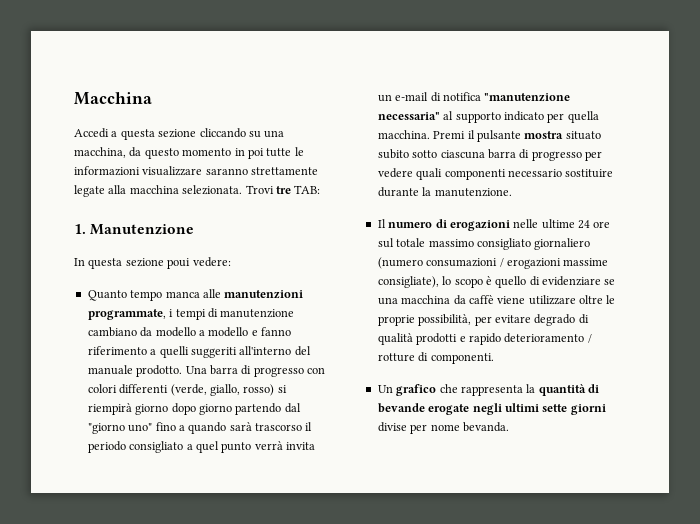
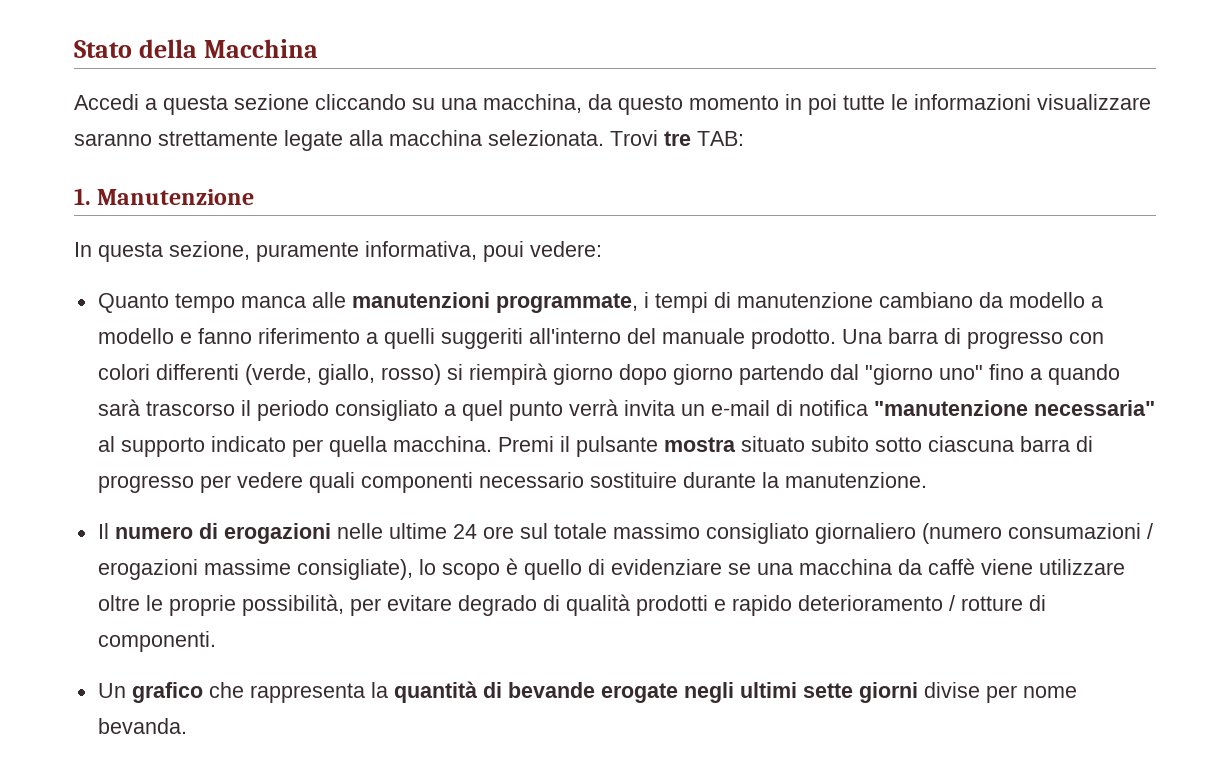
- Macchina
+ Stato della Macchina
- In questa sezione poui vedere:
+ In questa sezione, puramente informativa, poui vedere:

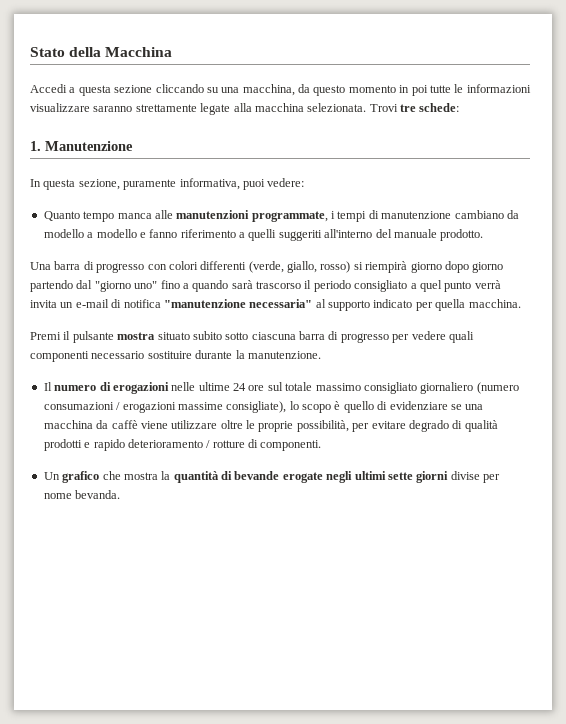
- Trovi tre TAB:
+ Trovi tre schede:
- In questa sezione, puramente informativa, poui vedere:
+ In questa sezione, puramente informativa, puoi vedere:
- Quanto tempo manca alle manutenzioni programmate, i tempi di manutenzione cambiano da modello a modello e fanno riferimento a quelli suggeriti all'interno del manuale prodotto. Una barra di progresso con colori differenti (verde, giallo, rosso) si riempirà giorno dopo giorno partendo dal "giorno uno" fino a quando sarà trascorso il periodo consigliato a quel punto verrà invita un e-mail di notifica "manutenzione necessaria" al supporto indicato per quella macchina. Premi il pulsante mostra situato subito sotto ciascuna barra di progresso per vedere quali componenti necessario sostituire durante la manutenzione.
+ Quanto tempo manca alle manutenzioni programmate, i tempi di manutenzione cambiano da modello a modello e fanno riferimento a quelli suggeriti all'interno del manuale prodotto.
+ Una barra di progresso con colori differenti (verde, giallo, rosso) si riempirà giorno dopo giorno partendo dal "giorno uno" fino a quando sarà trascorso il periodo consigliato a quel punto verrà invita un e-mail di notifica "manutenzione necessaria" al supporto indicato per quella macchina.
+ Premi il pulsante mostra situato subito sotto ciascuna barra di progresso per vedere quali componenti necessario sostituire durante la manutenzione.
- Un grafico che rappresenta la quantità di bevande erogate negli ultimi sette giorni divise per nome bevanda.
+ Un grafico che mostra la quantità di bevande erogate negli ultimi sette giorni divise per nome bevanda.

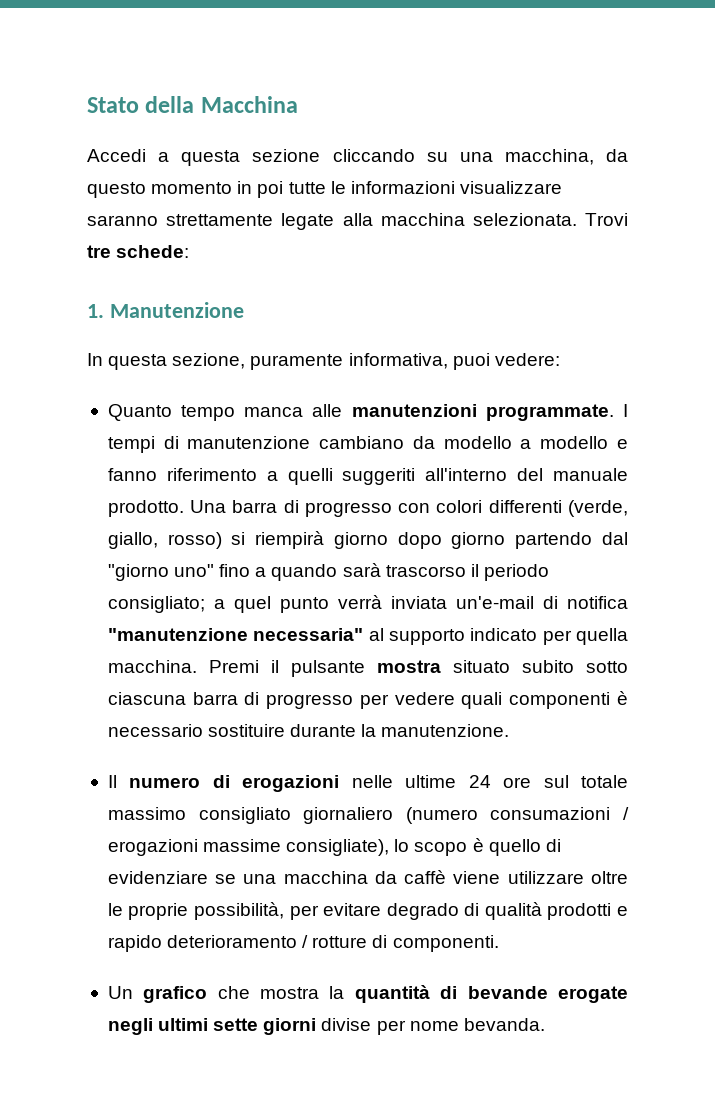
- Quanto tempo manca alle manutenzioni programmate, i tempi di manutenzione cambiano da modello a modello e fanno riferimento a quelli suggeriti all'interno del manuale prodotto.
- Una barra di progresso con colori differenti (verde, giallo, rosso) si riempirà giorno dopo giorno partendo dal "giorno uno" fino a quando sarà trascorso il periodo consigliato a quel punto verrà invita un e-mail di notifica "manutenzione necessaria" al supporto indicato per quella macchina.
- Premi il pulsante mostra situato subito sotto ciascuna barra di progresso per vedere quali componenti necessario sostituire durante la manutenzione.
+ Quanto tempo manca alle manutenzioni programmate. I tempi di manutenzione cambiano da modello a modello e fanno riferimento a quelli suggeriti all'interno del manuale prodotto. Una barra di progresso con colori differenti (verde, giallo, rosso) si riempirà giorno dopo giorno partendo dal "giorno uno" fino a quando sarà trascorso il periodo consigliato; a quel punto verrà inviata un'e-mail di notifica "manutenzione necessaria" al supporto indicato per quella macchina. Premi il pulsante mostra situato subito sotto ciascuna barra di progresso per vedere quali componenti è necessario sostituire durante la manutenzione.

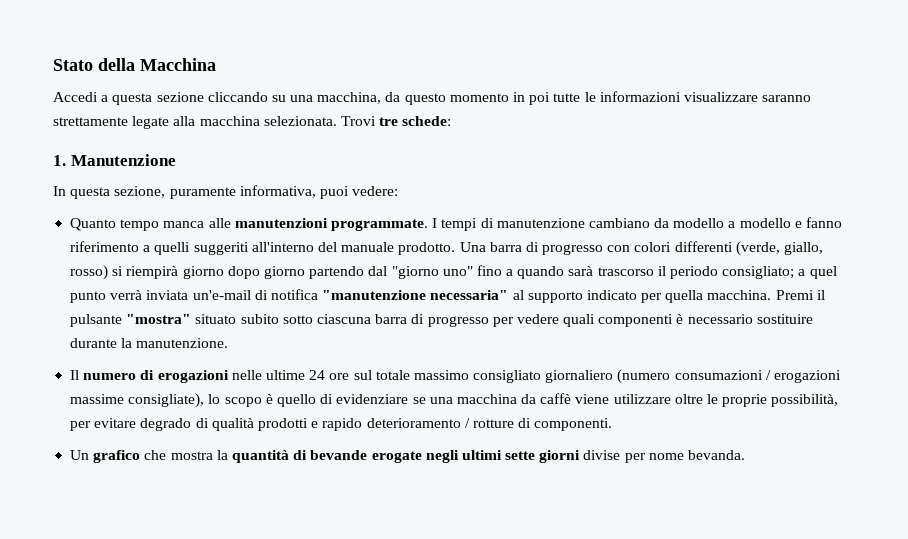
- Premi il pulsante mostra situato subito sotto ciascuna barra di progresso per vedere quali componenti è necessario sostituire durante la manutenzione.
+ Premi il pulsante "mostra" situato subito sotto ciascuna barra di progresso per vedere quali componenti è necessario sostituire durante la manutenzione.

